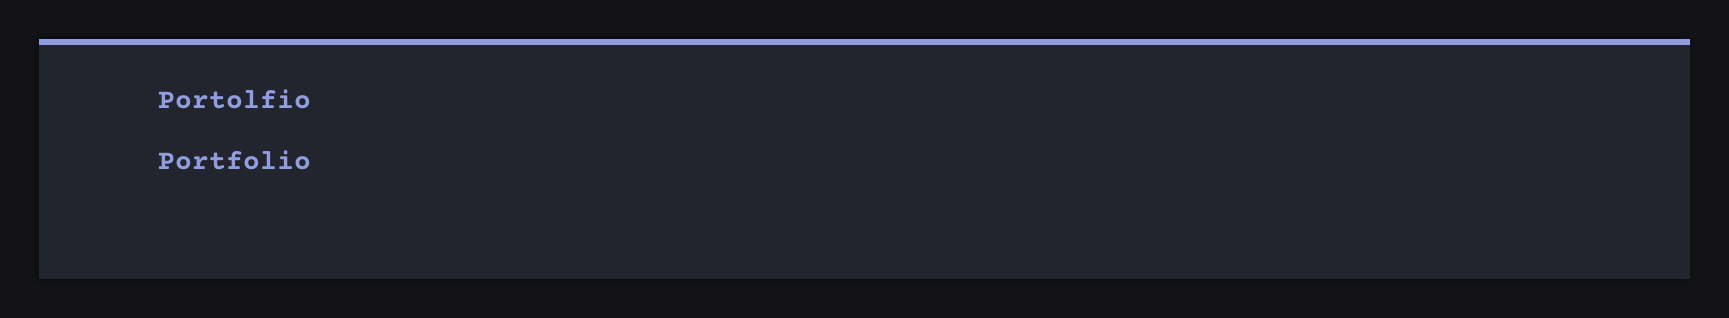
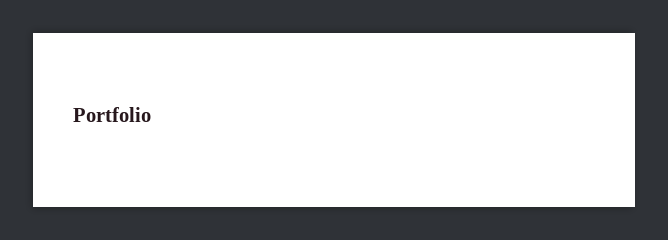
- Portolfio

